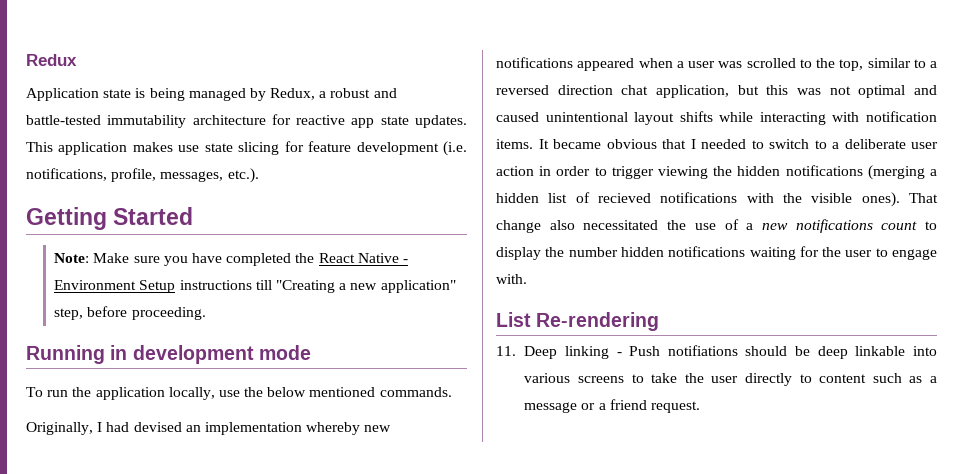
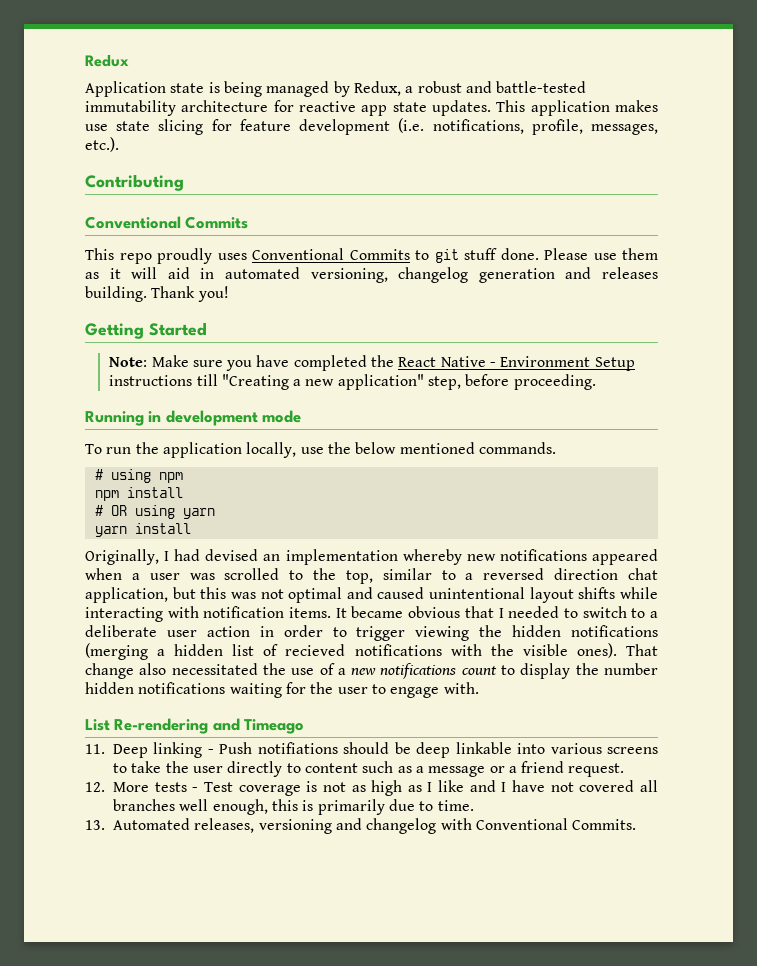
+ Contributing
+ Conventional Commits
+ This repo proudly uses Conventional Commits to git stuff done. Please use them as it will aid in automated versioning, changelog generation and releases building. Thank you!
+ # using npm
+ npm install
+ # OR using yarn
+ yarn install
- List Re-rendering
+ List Re-rendering and Timeago
+ 12. More tests - Test coverage is not as high as I like and I have not covered all branches well enough, this is primarily due to time.
+ 13. Automated releases, versioning and changelog with Conventional Commits.

